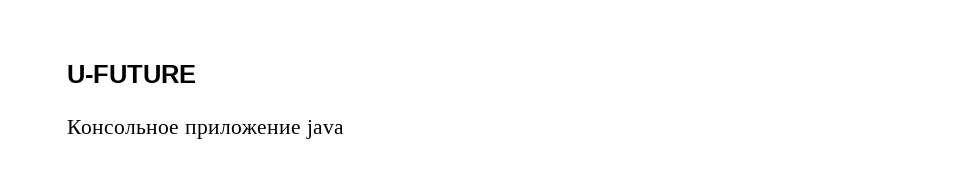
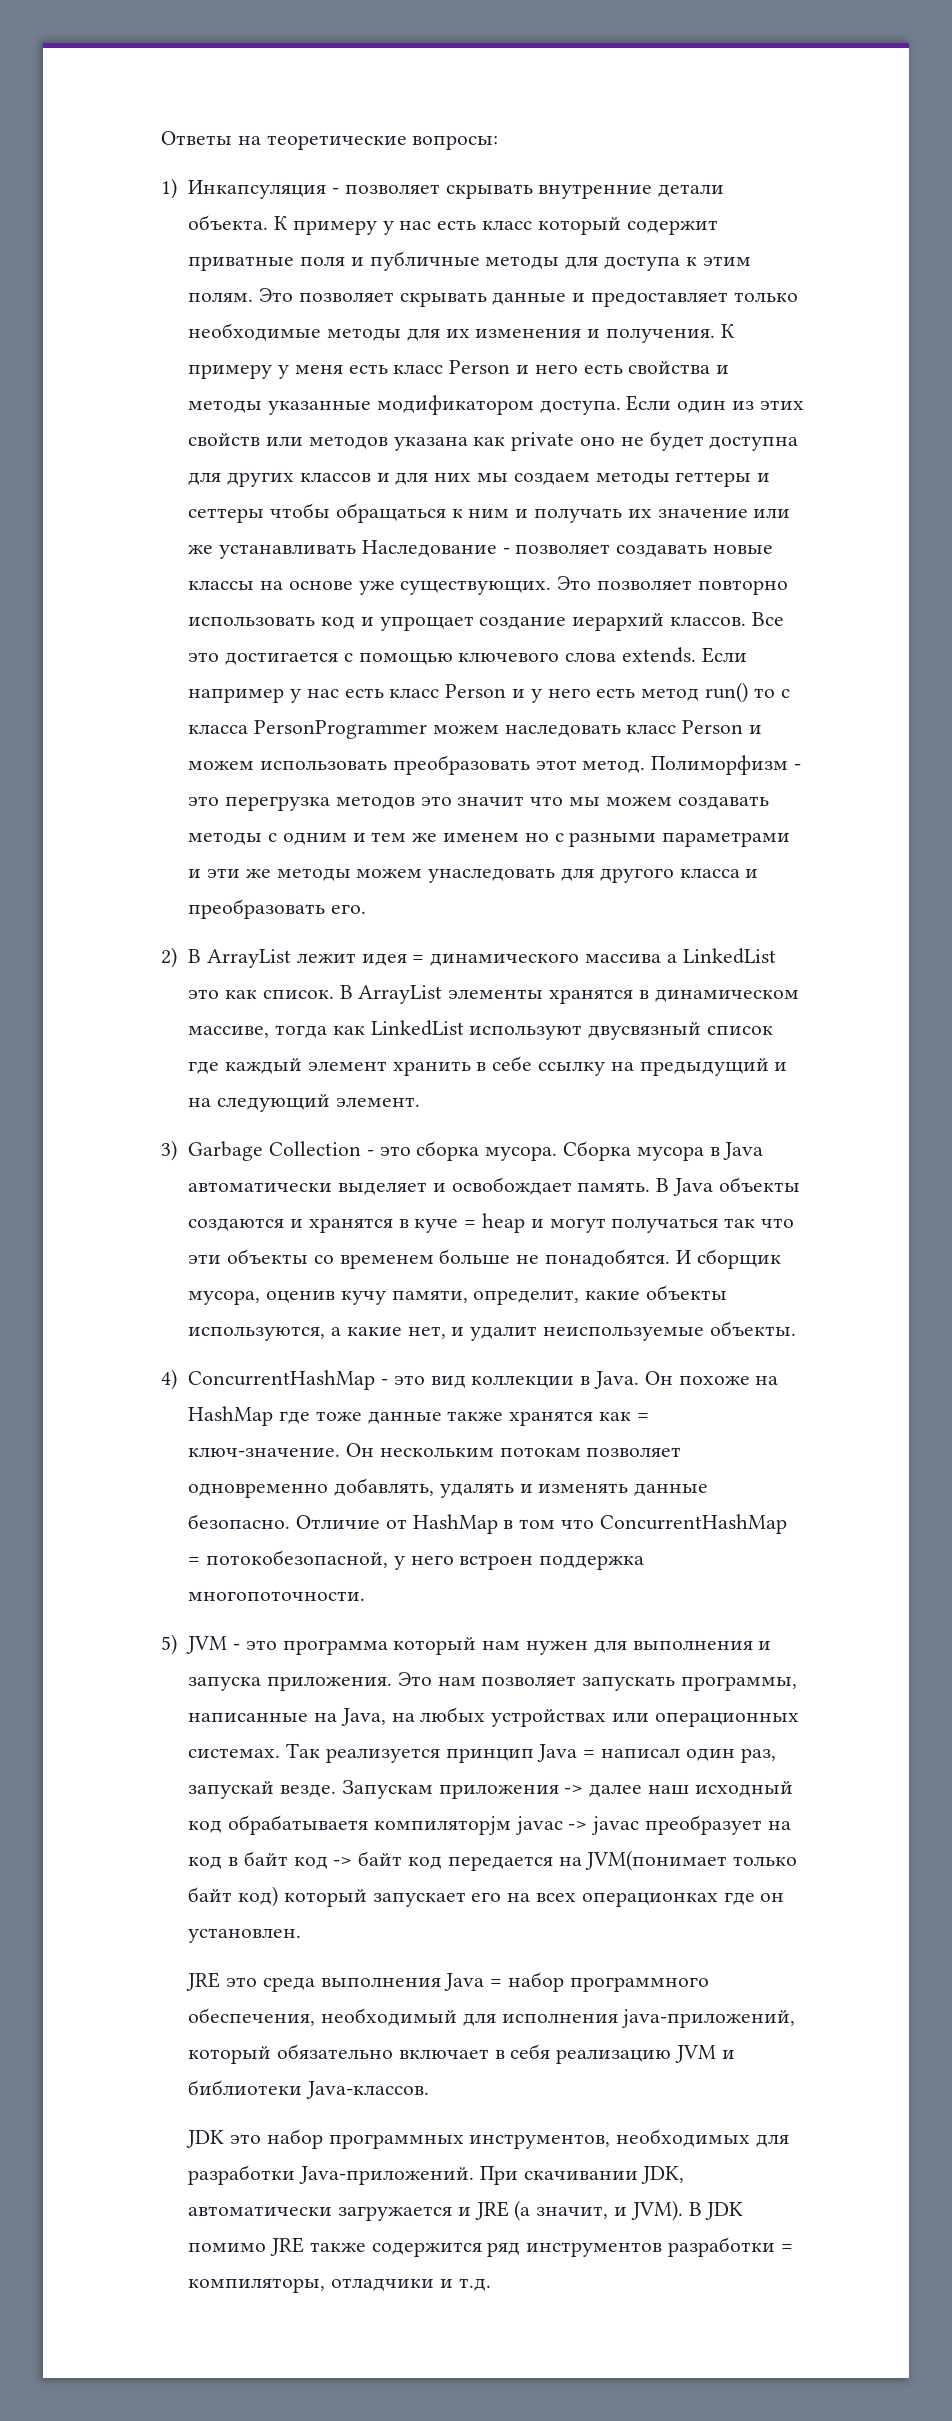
- U-FUTURE
- Консольное приложение java
+ Ответы на теоретические вопросы:
+ 1) Инкапсуляция - позволяет скрывать внутренние детали объекта. К примеру у нас есть класс который содержит приватные поля и публичные методы для доступа к этим полям. Это позволяет скрывать данные и предоставляет только необходимые методы для их изменения и получения. К примеру у меня есть класс Person и него есть свойства и методы указанные модификатором доступа. Если один из этих свойств или методов указана как private оно не будет доступна для других классов и для них мы создаем методы геттеры и сеттеры чтобы обращаться к ним и получать их значение или же устанавливать Наследование - позволяет создавать новые классы на основе уже существующих. Это позволяет повторно использовать код и упрощает создание иерархий классов. Все это достигается с помощью ключевого слова extends. Если например у нас есть класс Person и у него есть метод run() то с класса PersonProgrammer можем наследовать класс Person и можем использовать преобразовать этот метод. Полиморфизм - это перегрузка методов это значит что мы можем создавать методы с одним и тем же именем но с разными параметрами и эти же методы можем унаследовать для другого класса и преобразовать его.
+ 2) В ArrayList лежит идея = динамического массива a LinkedList это как список. В ArrayList элементы хранятся в динамическом массиве, тогда как LinkedList используют двусвязный список где каждый элемент хранить в себе ссылку на предыдущий и на следующий элемент.
+ 3) Garbage Collection - это сборка мусора. Сборка мусора в Java автоматически выделяет и освобождает память. В Java объекты создаются и хранятся в куче = heap и могут получаться так что эти объекты со временем больше не понадобятся. И сборщик мусора, оценив кучу памяти, определит, какие объекты используются, а какие нет, и удалит неиспользуемые объекты.
+ 4) ConcurrentHashMap - это вид коллекции в Java. Он похоже на HashMap где тоже данные также хранятся как = ключ-значение. Он нескольким потокам позволяет одновременно добавлять, удалять и изменять данные безопасно. Отличие от HashMap в том что ConcurrentHashMap = потокобезопасной, у него встроен поддержка многопоточности.
+ 5) JVM - это программа который нам нужен для выполнения и запуска приложения. Это нам позволяет запускать программы, написанные на Java, на любых устройствах или операционных системах. Так реализуется принцип Java = написал один раз, запускай везде. Запускам приложения -> далее наш исходный код обрабатываетя компиляторjм javac -> javac преобразует на код в байт код -> байт код передается на JVM(понимает только байт код) который запускает его на всех операционках где он установлен.
+ JRE это среда выполнения Java = набор программного обеспечения, необходимый для исполнения java-приложений, который обязательно включает в себя реализацию JVM и библиотеки Java-классов.
+ JDK это набор программных инструментов, необходимых для разработки Java-приложений. При скачивании JDK, автоматически загружается и JRE (а значит, и JVM). В JDK помимо JRE также содержится ряд инструментов разработки = компиляторы, отладчики и т.д.

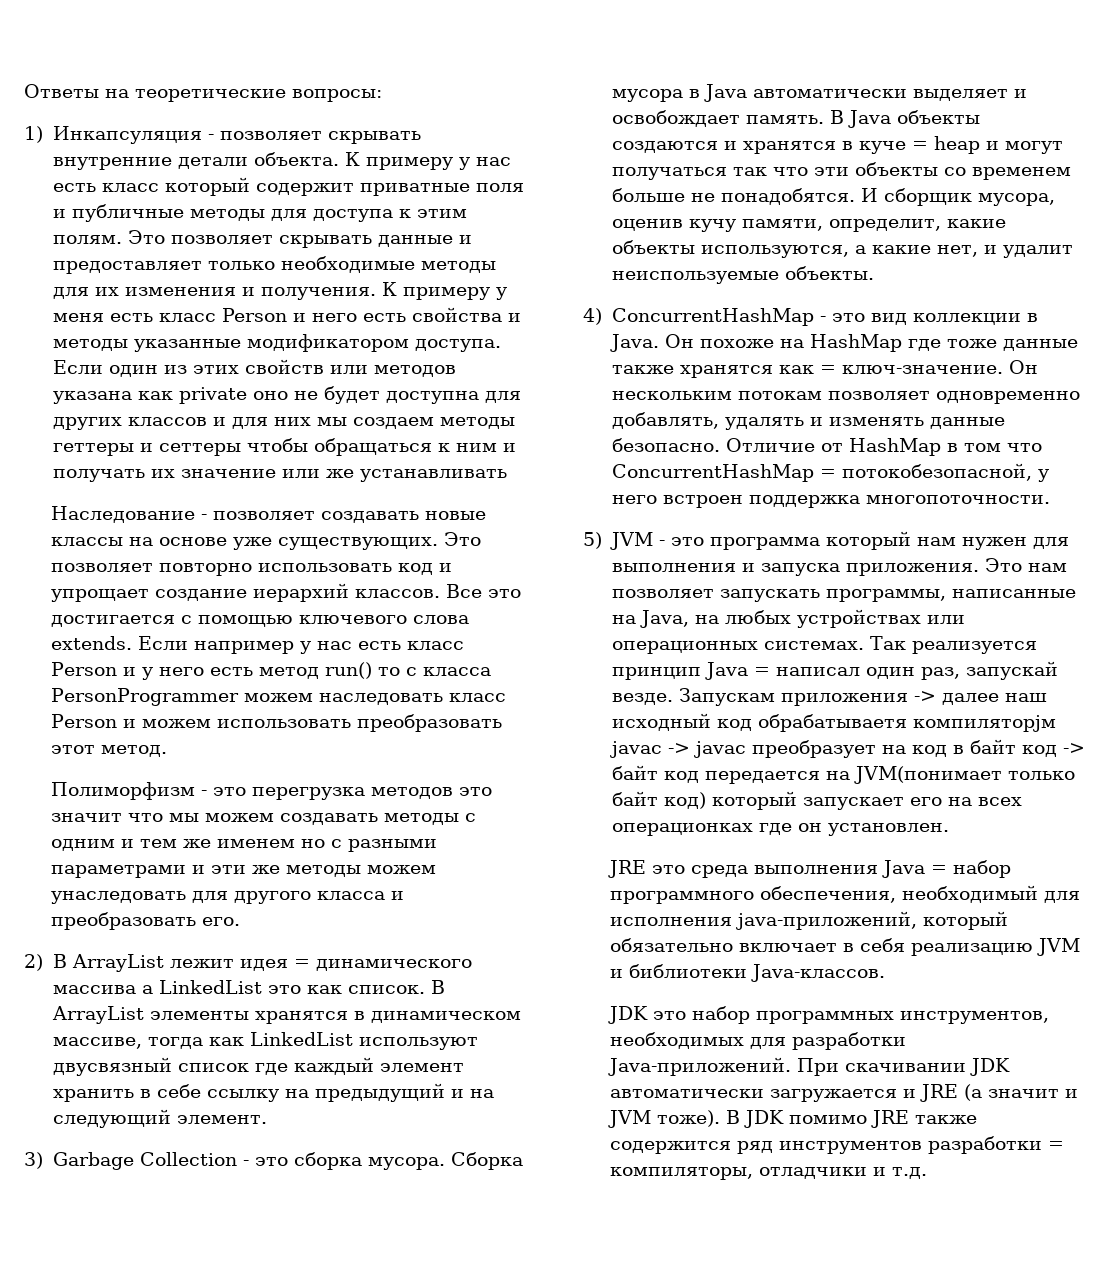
- Если один из этих свойств или методов указана как private оно не будет доступна для других классов и для них мы создаем методы геттеры и сеттеры чтобы обращаться к ним и получать их значение или же устанавливать Наследование - позволяет создавать новые классы на основе уже существующих.
+ Если один из этих свойств или методов указана как private оно не будет доступна для других классов и для них мы создаем методы геттеры и сеттеры чтобы обращаться к ним и получать их значение или же устанавливать
+ Наследование - позволяет создавать новые классы на основе уже существующих.
- Если например у нас есть класс Person и у него есть метод run() то с класса PersonProgrammer можем наследовать класс Person и можем использовать преобразовать этот метод. Полиморфизм - это перегрузка методов это значит что мы можем создавать методы с одним и тем же именем но с разными параметрами и эти же методы можем унаследовать для другого класса и преобразовать его.
+ Если например у нас есть класс Person и у него есть метод run() то с класса PersonProgrammer можем наследовать класс Person и можем использовать преобразовать этот метод.
+ Полиморфизм - это перегрузка методов это значит что мы можем создавать методы с одним и тем же именем но с разными параметрами и эти же методы можем унаследовать для другого класса и преобразовать его.
- При скачивании JDK, автоматически загружается и JRE (а значит, и JVM).
+ При скачивании JDK автоматически загружается и JRE (а значит и JVM тоже).

